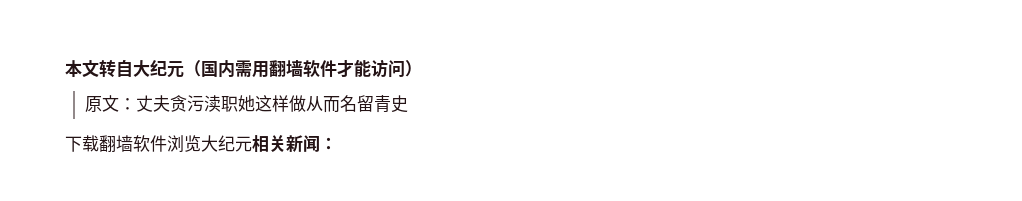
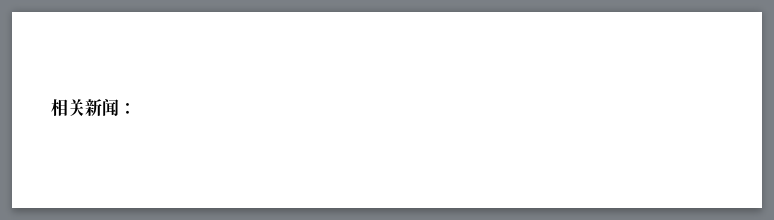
- 本文转自大纪元（国内需用翻墙软件才能访问）
- 原文：丈夫贪污渎职她这样做从而名留青史
- 下载翻墙软件浏览大纪元相关新闻：
+ 相关新闻：

